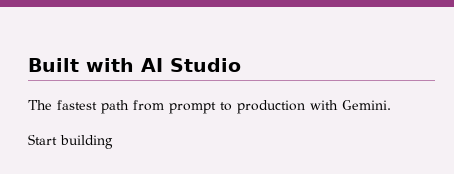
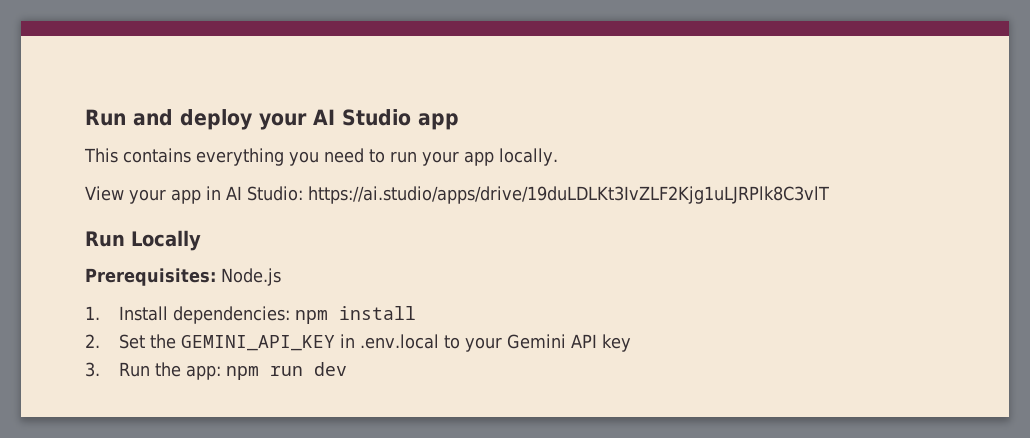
- Built with AI Studio
- The fastest path from prompt to production with Gemini.
- Start building
+ Run and deploy your AI Studio app
+ This contains everything you need to run your app locally.
+ View your app in AI Studio: https://ai.studio/apps/drive/19duLDLKt3IvZLF2Kjg1uLJRPlk8C3vlT
+ Run Locally
+ Prerequisites: Node.js
+ 1. Install dependencies: npm install
+ 2. Set the GEMINI_API_KEY in .env.local to your Gemini API key
+ 3. Run the app: npm run dev

